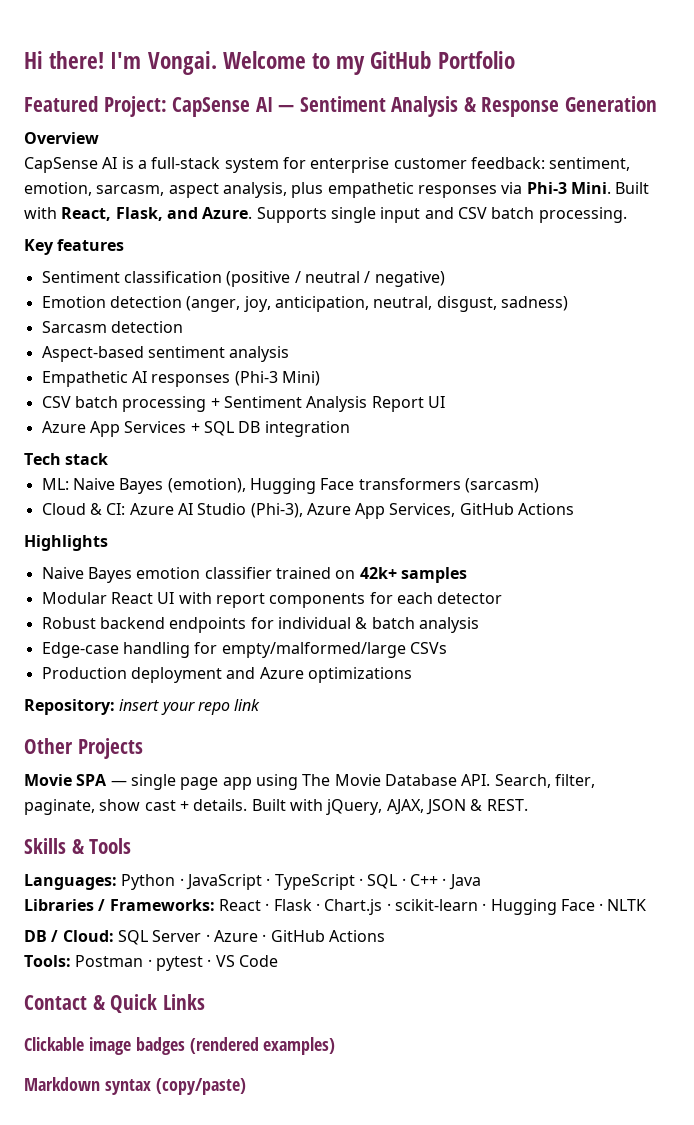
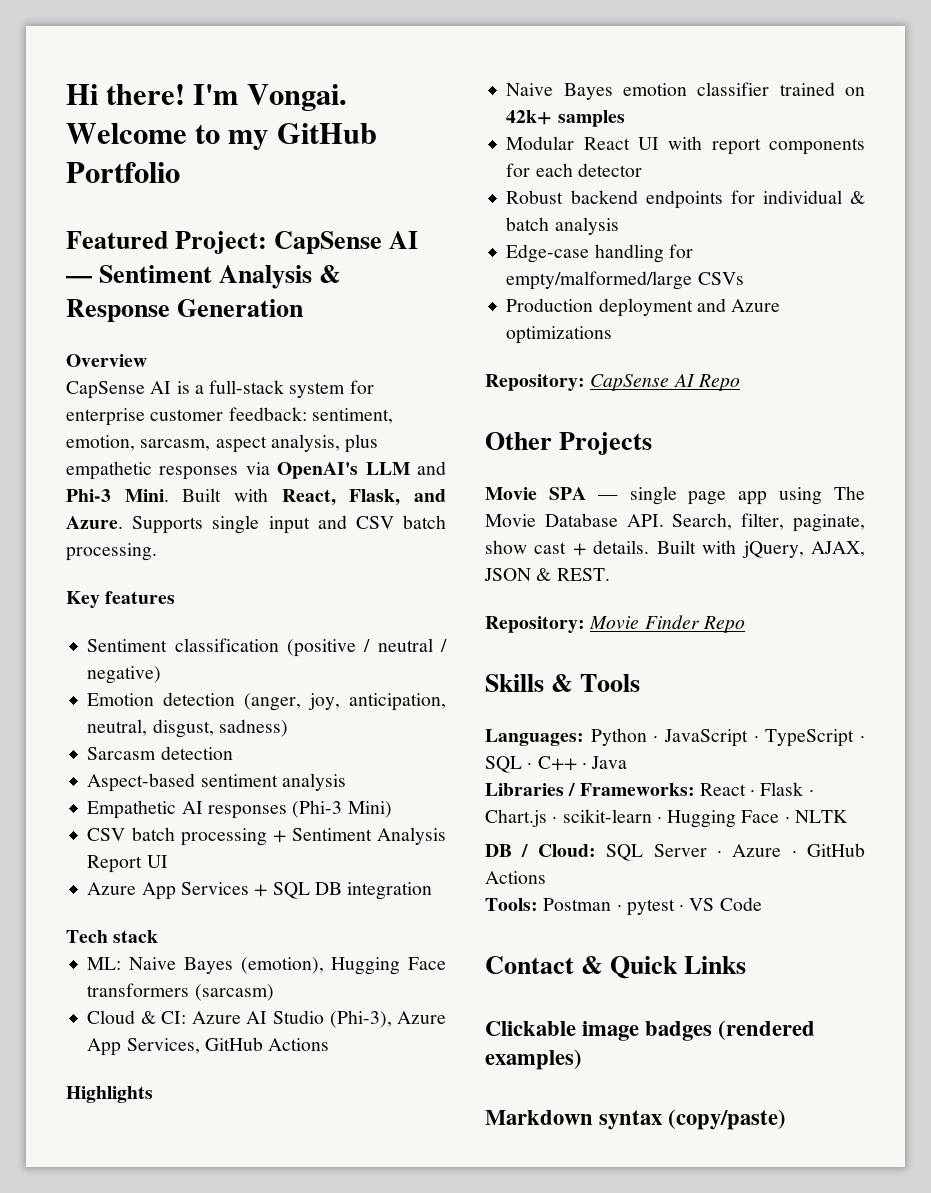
- CapSense AI is a full-stack system for enterprise customer feedback: sentiment, emotion, sarcasm, aspect analysis, plus empathetic responses via Phi-3 Mini.
+ CapSense AI is a full-stack system for enterprise customer feedback: sentiment, emotion, sarcasm, aspect analysis, plus empathetic responses via OpenAI's LLM and Phi-3 Mini.
- Repository: insert your repo link
+ Repository: CapSense AI Repo
+ Repository: Movie Finder Repo

